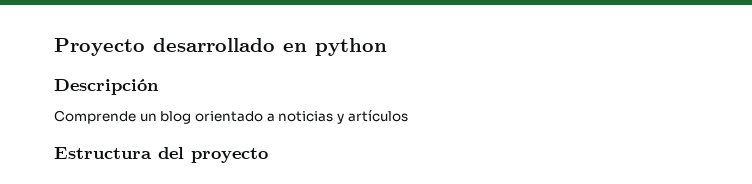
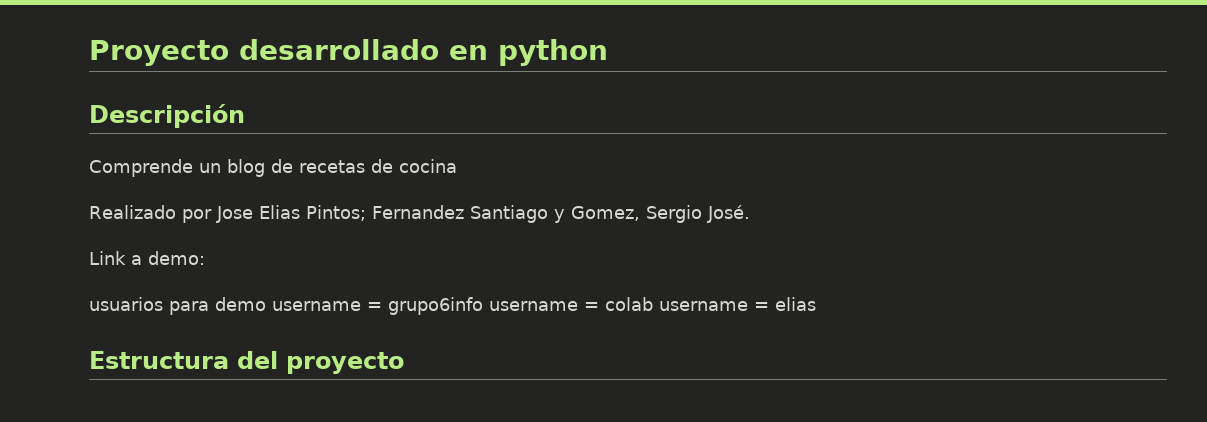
- Comprende un blog orientado a noticias y artículos
+ Comprende un blog de recetas de cocina
+ Realizado por Jose Elias Pintos; Fernandez Santiago y Gomez, Sergio José.
+ Link a demo:
+ usuarios para demo username = grupo6info username = colab username = elias

